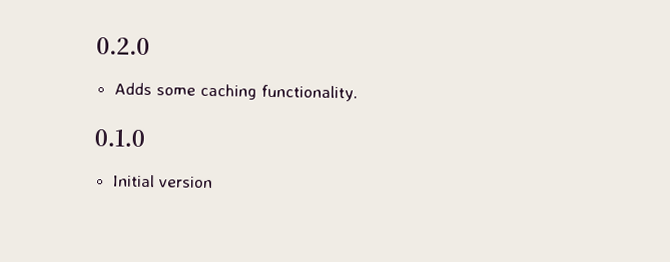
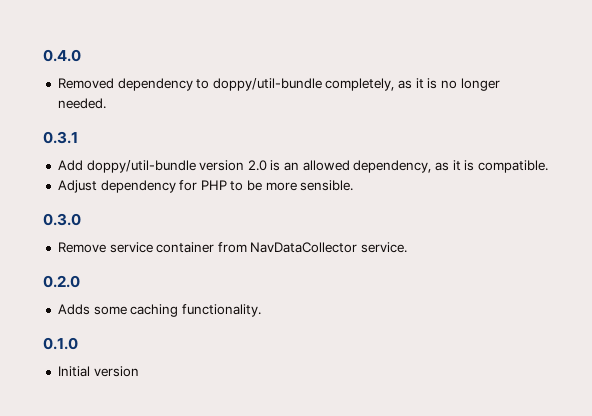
+ 0.4.0
+ Removed dependency to doppy/util-bundle completely, as it is no longer needed.
+ 0.3.1
+ Add doppy/util-bundle version 2.0 is an allowed dependency, as it is compatible.
+ Adjust dependency for PHP to be more sensible.
+ 0.3.0
+ Remove service container from NavDataCollector service.

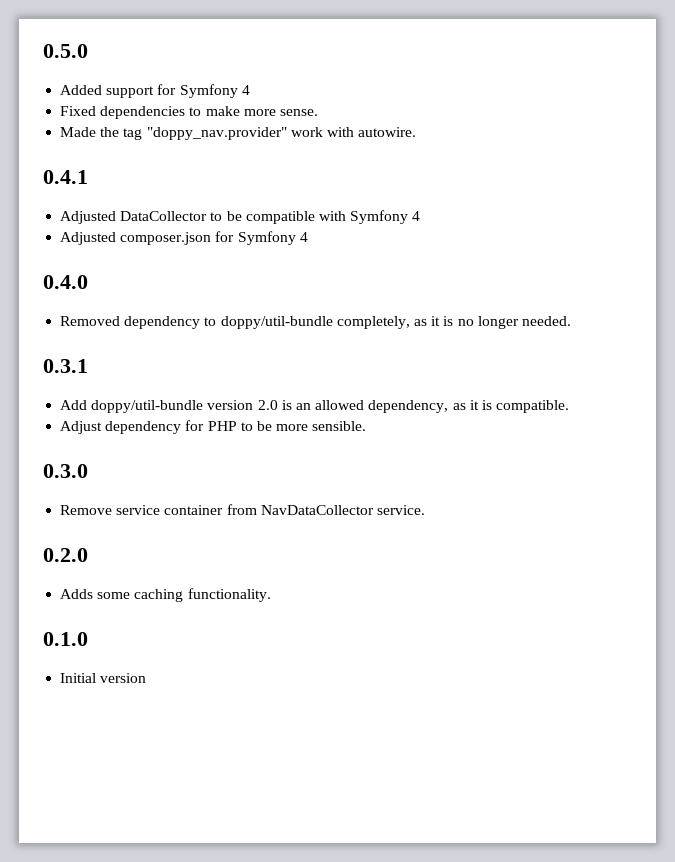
+ 0.5.0
+ Added support for Symfony 4
+ Fixed dependencies to make more sense.
+ Made the tag "doppy_nav.provider" work with autowire.
+ 0.4.1
+ Adjusted DataCollector to be compatible with Symfony 4
+ Adjusted composer.json for Symfony 4

